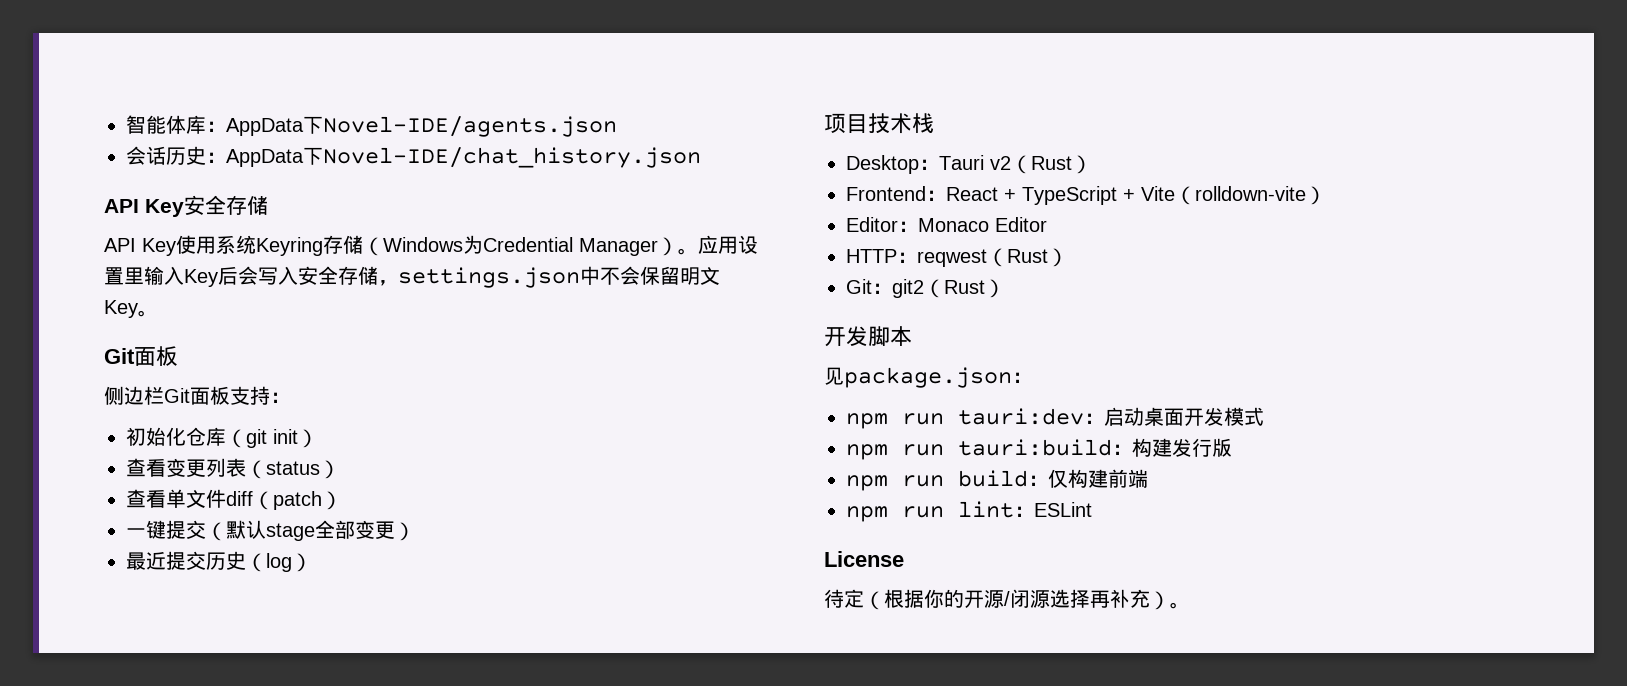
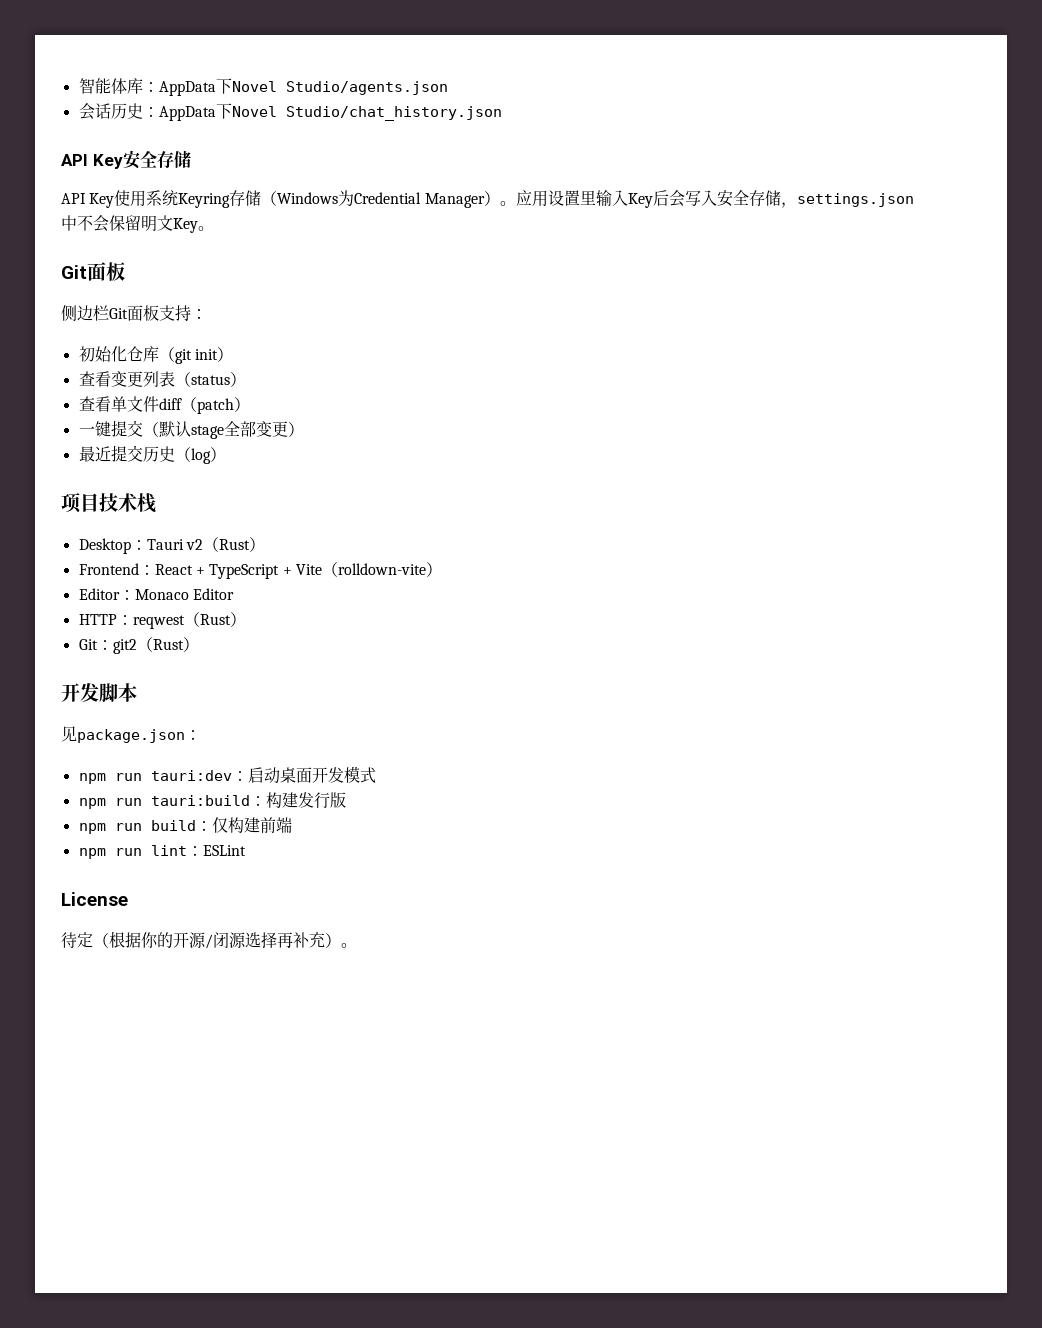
- 智能体库：AppData下Novel-IDE/agents.json
+ 智能体库：AppData下Novel Studio/agents.json
- 会话历史：AppData下Novel-IDE/chat_history.json
+ 会话历史：AppData下Novel Studio/chat_history.json

